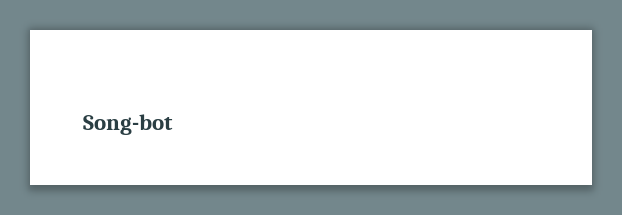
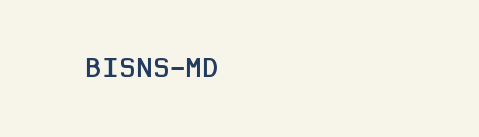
- Song-bot
+ BISNS-MD

